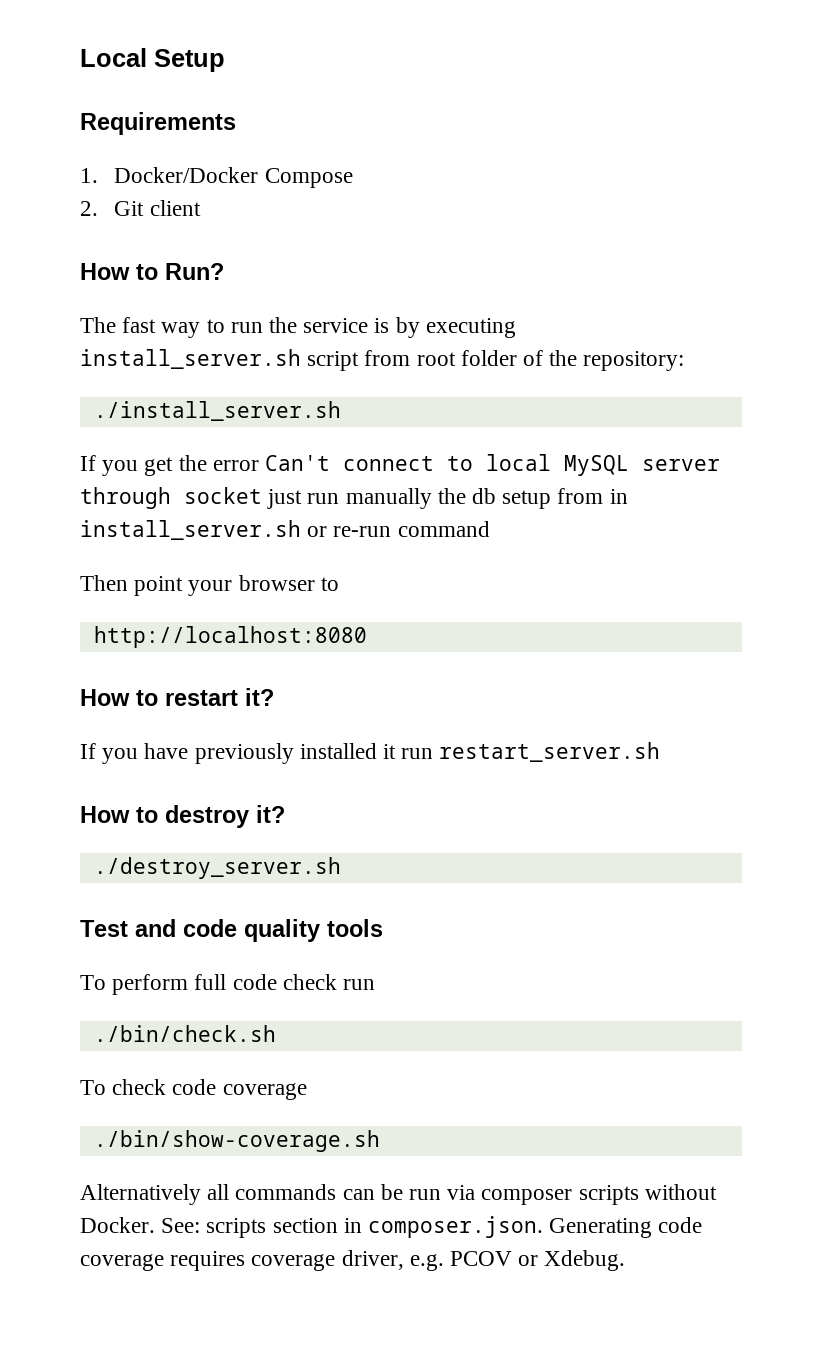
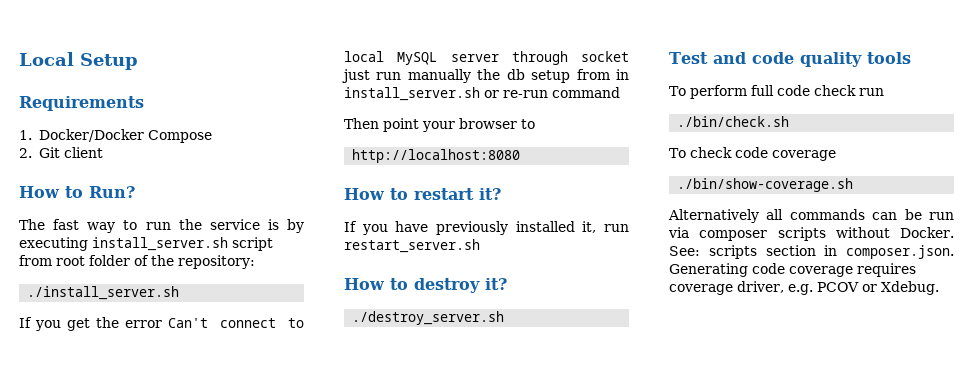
- If you have previously installed it run restart_server.sh
+ If you have previously installed it, run restart_server.sh

